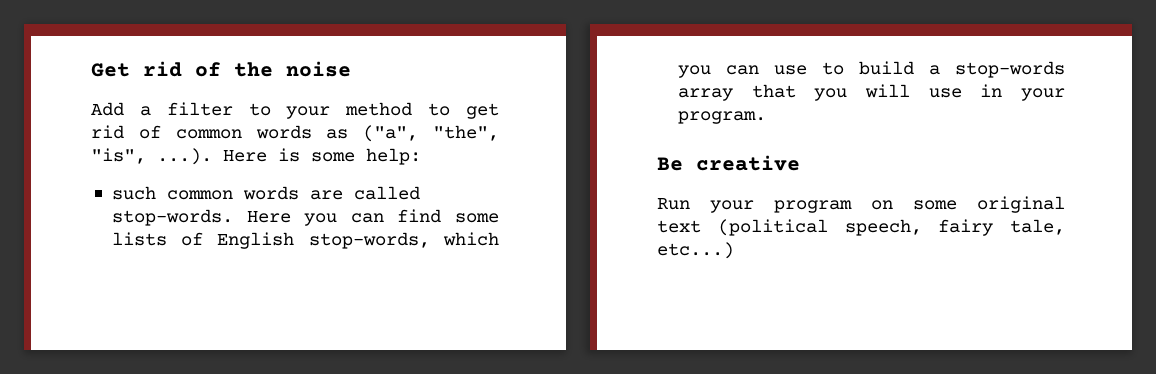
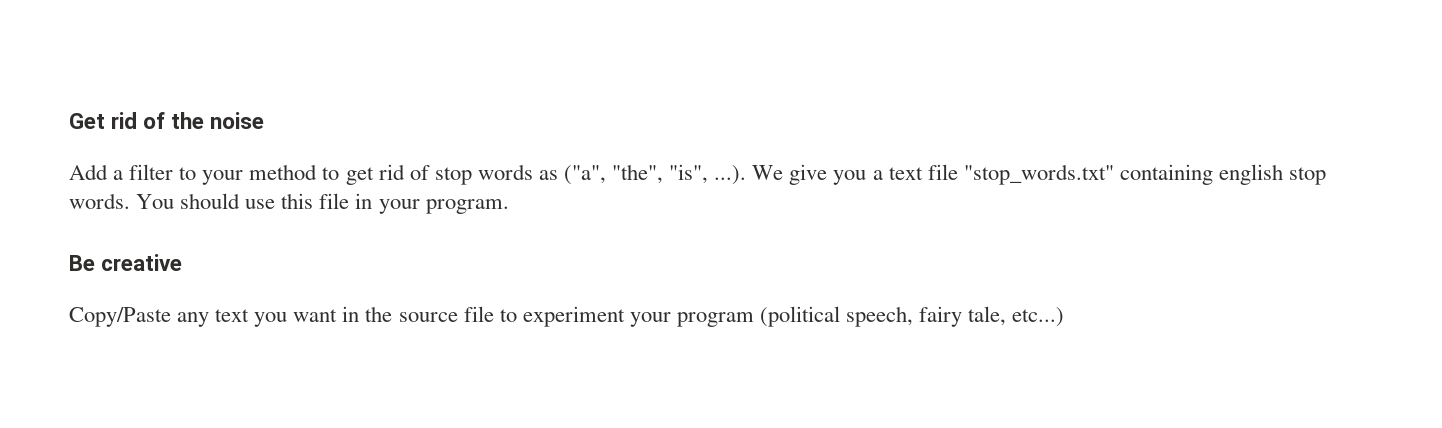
- Add a filter to your method to get rid of common words as ("a", "the", "is", ...). Here is some help:
- such common words are called stop-words. Here you can find some lists of English stop-words, which you can use to build a stop-words array that you will use in your program.
+ Add a filter to your method to get rid of stop words as ("a", "the", "is", ...). We give you a text file "stop_words.txt" containing english stop words. You should use this file in your program.
- Run your program on some original text (political speech, fairy tale, etc...)
+ Copy/Paste any text you want in the source file to experiment your program (political speech, fairy tale, etc...)

